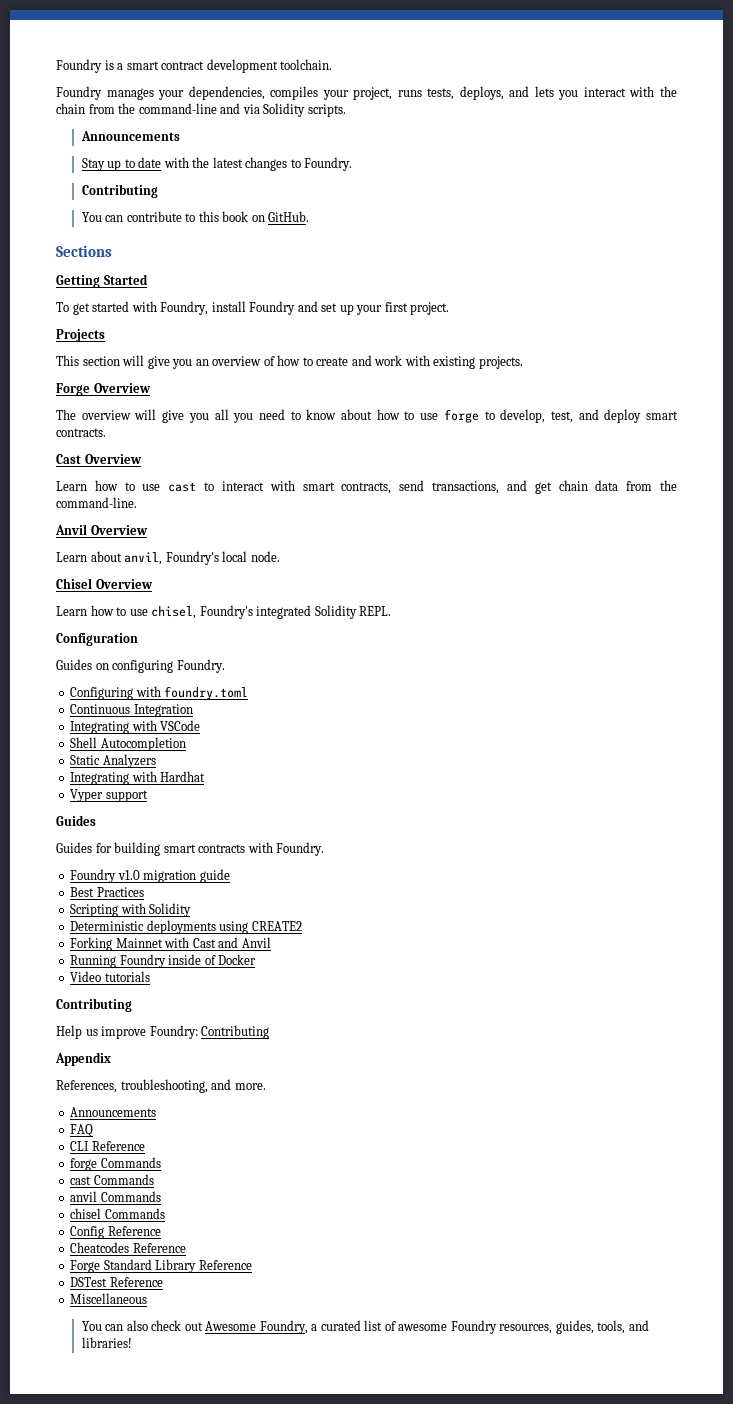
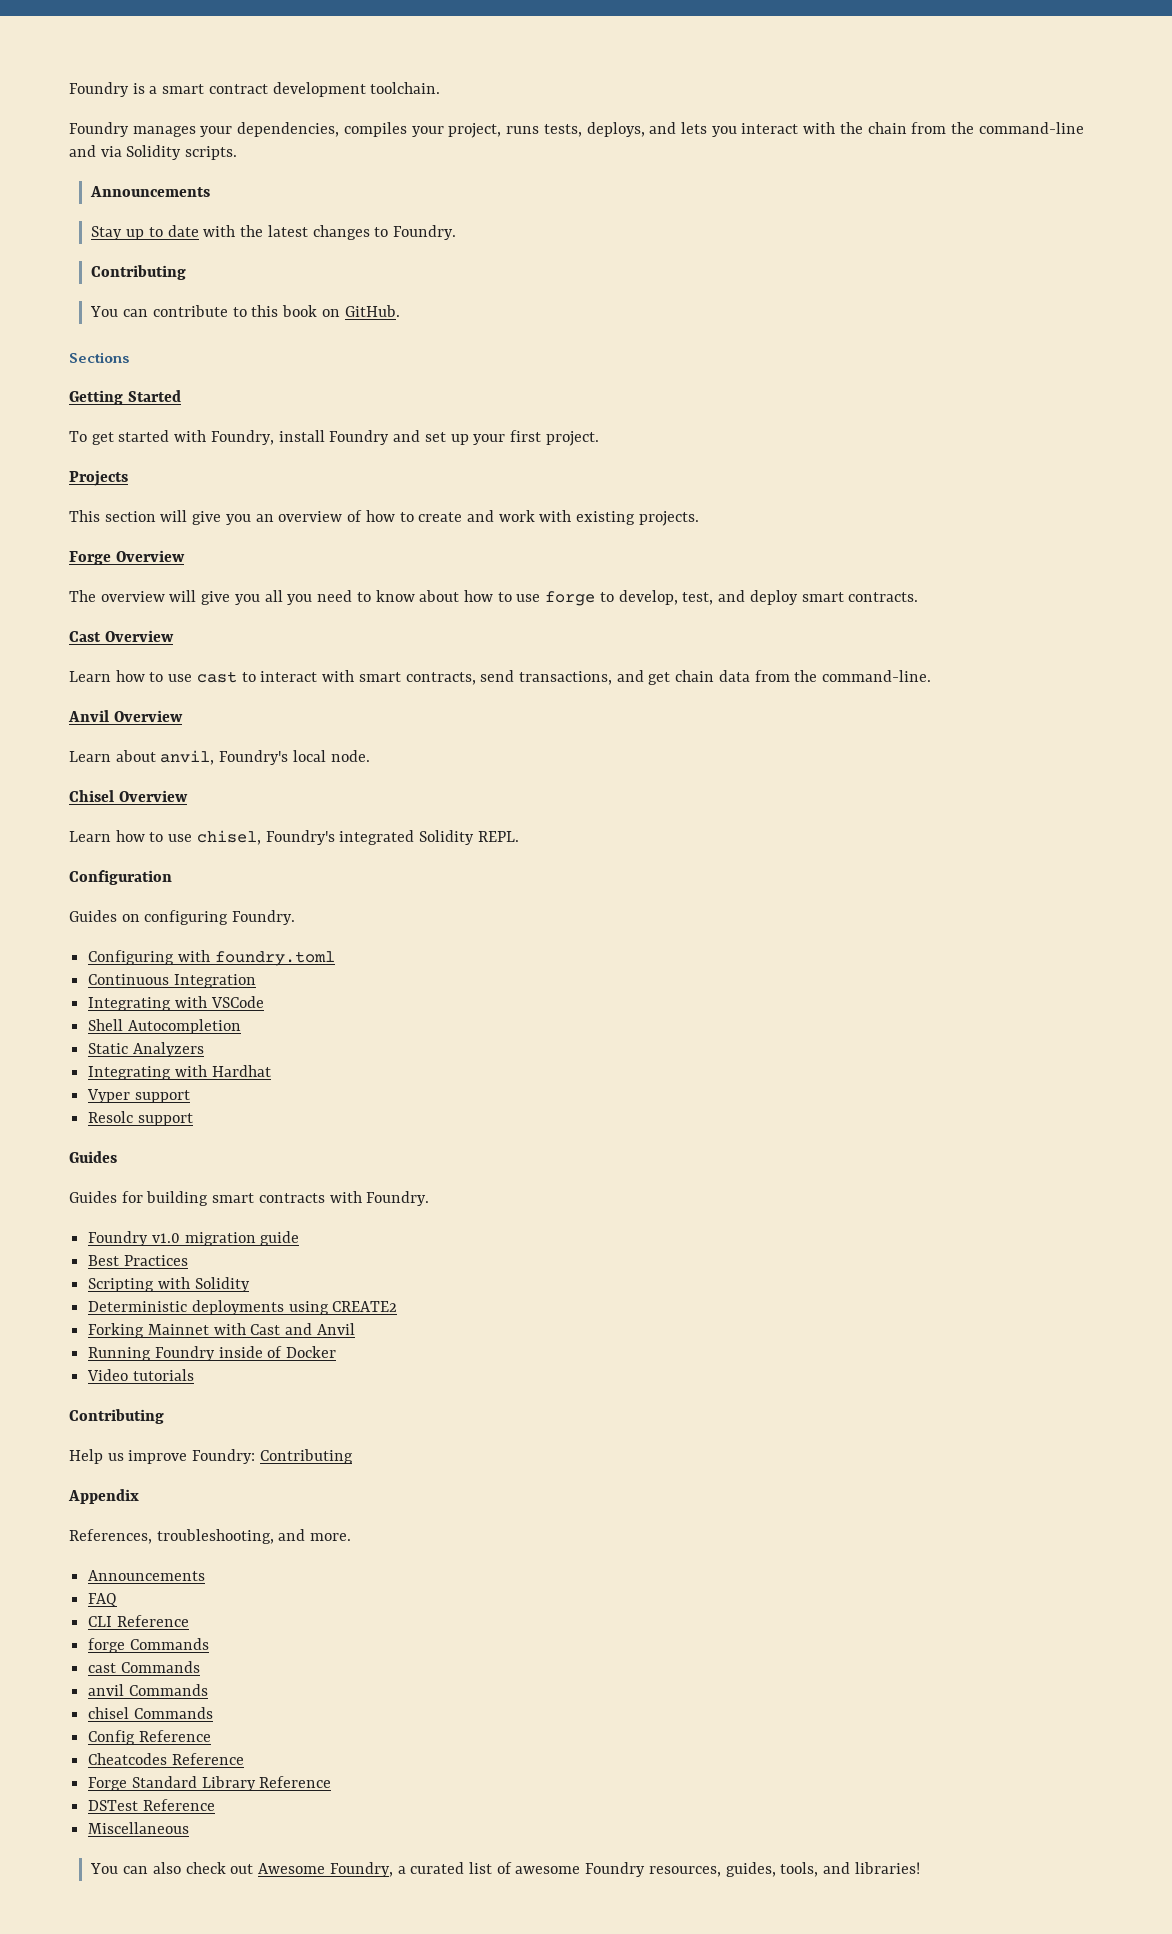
+ Resolc support

